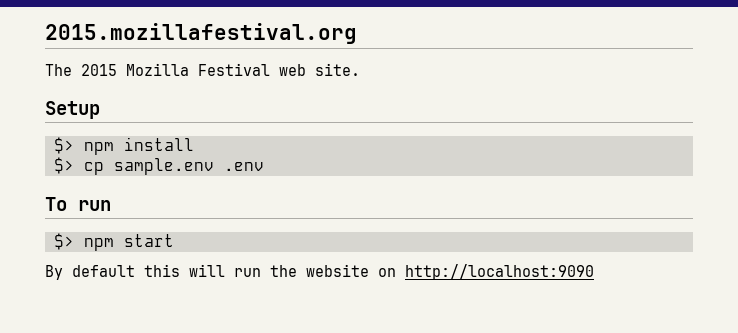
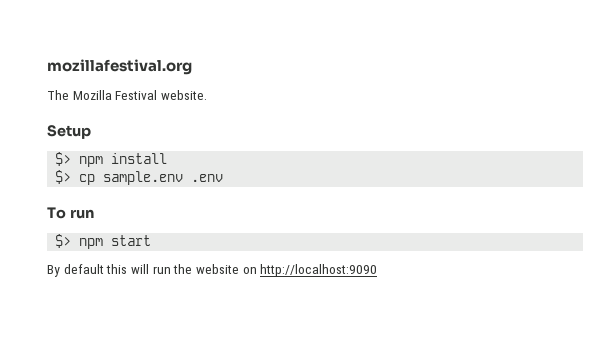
- 2015.mozillafestival.org
+ mozillafestival.org
- The 2015 Mozilla Festival web site.
+ The Mozilla Festival website.

